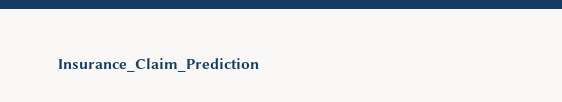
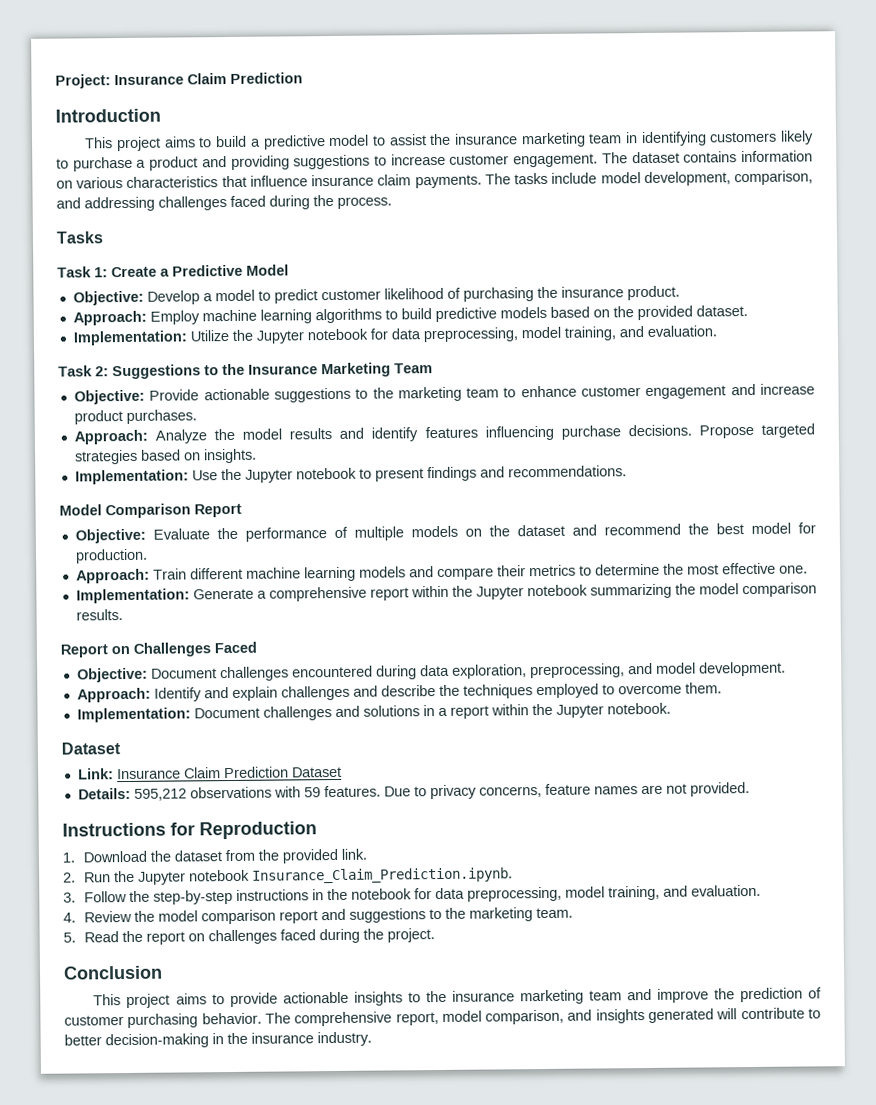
- Insurance_Claim_Prediction
+ Project: Insurance Claim Prediction
+ Introduction
+ This project aims to build a predictive model to assist the insurance marketing team in identifying customers likely to purchase a product and providing suggestions to increase customer engagement. The dataset contains information on various characteristics that influence insurance claim payments. The tasks include model development, comparison, and addressing challenges faced during the process.
+ Tasks
+ Task 1: Create a Predictive Model
+ Objective: Develop a model to predict customer likelihood of purchasing the insurance product.
+ Approach: Employ machine learning algorithms to build predictive models based on the provided dataset.
+ Implementation: Utilize the Jupyter notebook for data preprocessing, model training, and evaluation.
+ Task 2: Suggestions to the Insurance Marketing Team
+ Objective: Provide actionable suggestions to the marketing team to enhance customer engagement and increase product purchases.
+ Approach: Analyze the model results and identify features influencing purchase decisions. Propose targeted strategies based on insights.
+ Implementation: Use the Jupyter notebook to present findings and recommendations.
+ Model Comparison Report
+ Objective: Evaluate the performance of multiple models on the dataset and recommend the best model for production.
+ Approach: Train different machine learning models and compare their metrics to determine the most effective one.
+ Implementation: Generate a comprehensive report within the Jupyter notebook summarizing the model comparison results.
+ Report on Challenges Faced
+ Objective: Document challenges encountered during data exploration, preprocessing, and model development.
+ Approach: Identify and explain challenges and describe the techniques employed to overcome them.
+ Implementation: Document challenges and solutions in a report within the Jupyter notebook.
+ Dataset
+ Link: Insurance Claim Prediction Dataset
+ Details: 595,212 observations with 59 features. Due to privacy concerns, feature names are not provided.
+ Instructions for Reproduction
+ 1. Download the dataset from the provided link.
+ 2. Run the Jupyter notebook Insurance_Claim_Prediction.ipynb.
+ 3. Follow the step-by-step instructions in the notebook for data preprocessing, model training, and evaluation.
+ 4. Review the model comparison report and suggestions to the marketing team.
+ 5. Read the report on challenges faced during the project.
+ Conclusion
+ This project aims to provide actionable insights to the insurance marketing team and improve the prediction of customer purchasing behavior. The comprehensive report, model comparison, and insights generated will contribute to better decision-making in the insurance industry.

